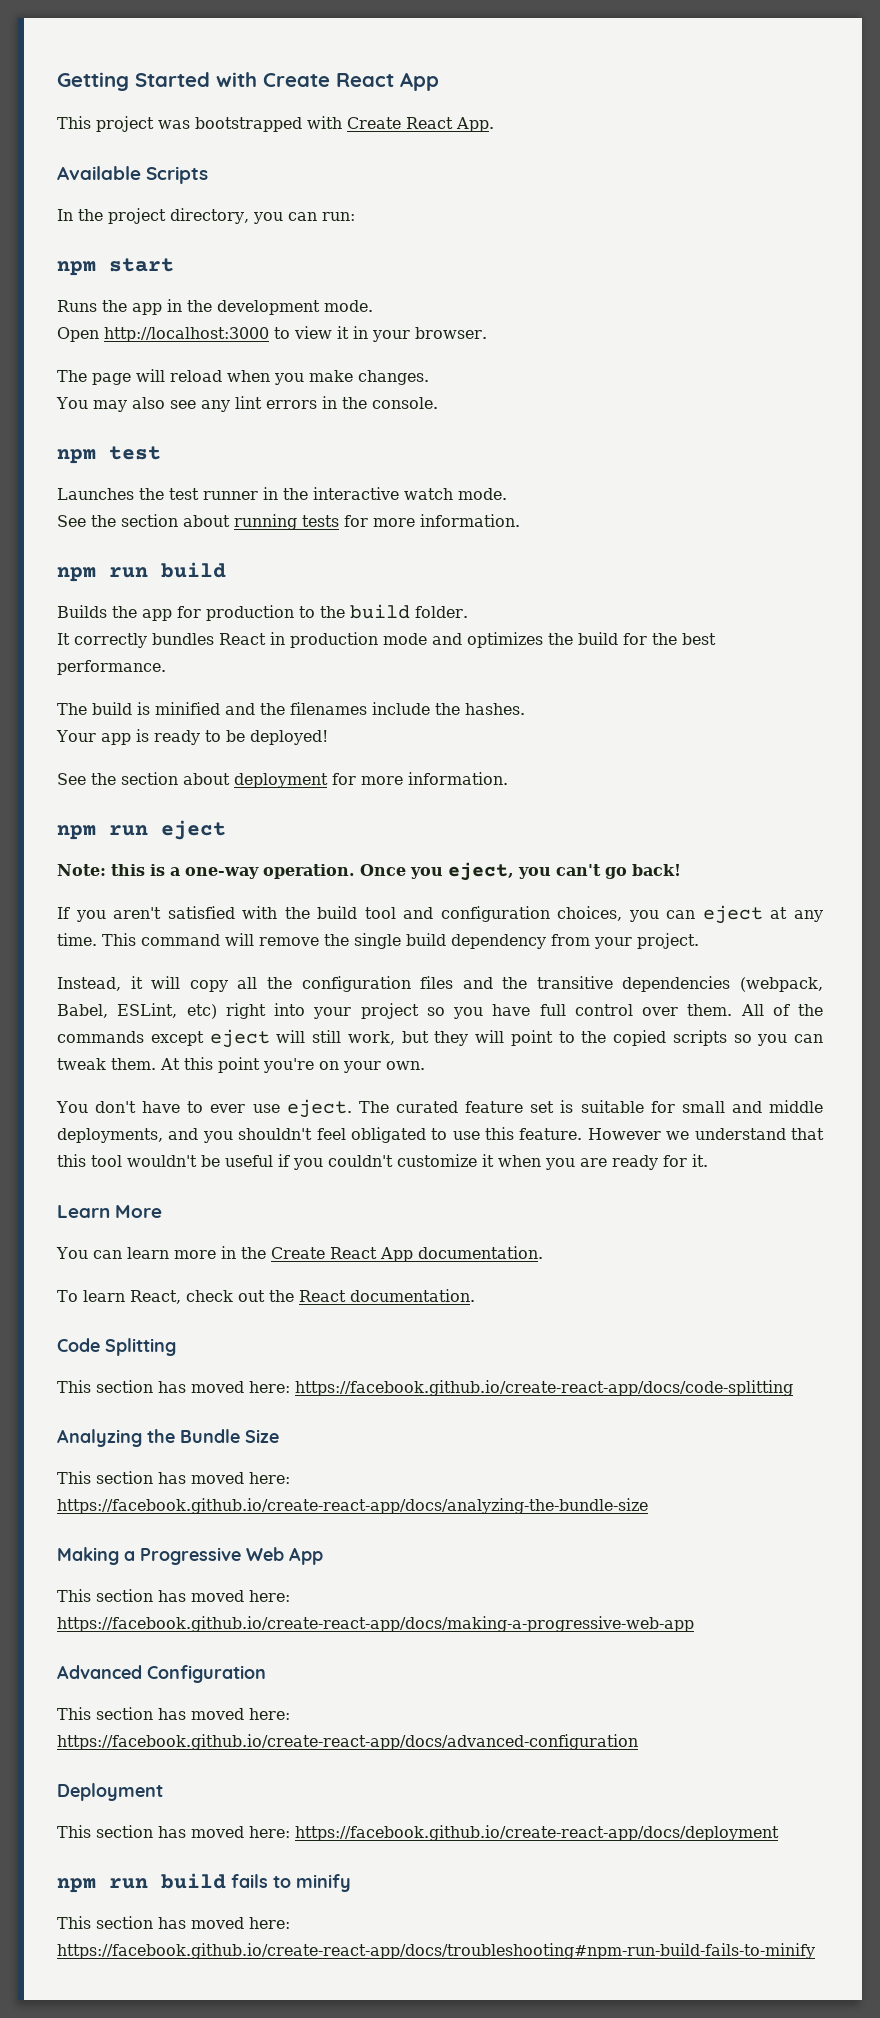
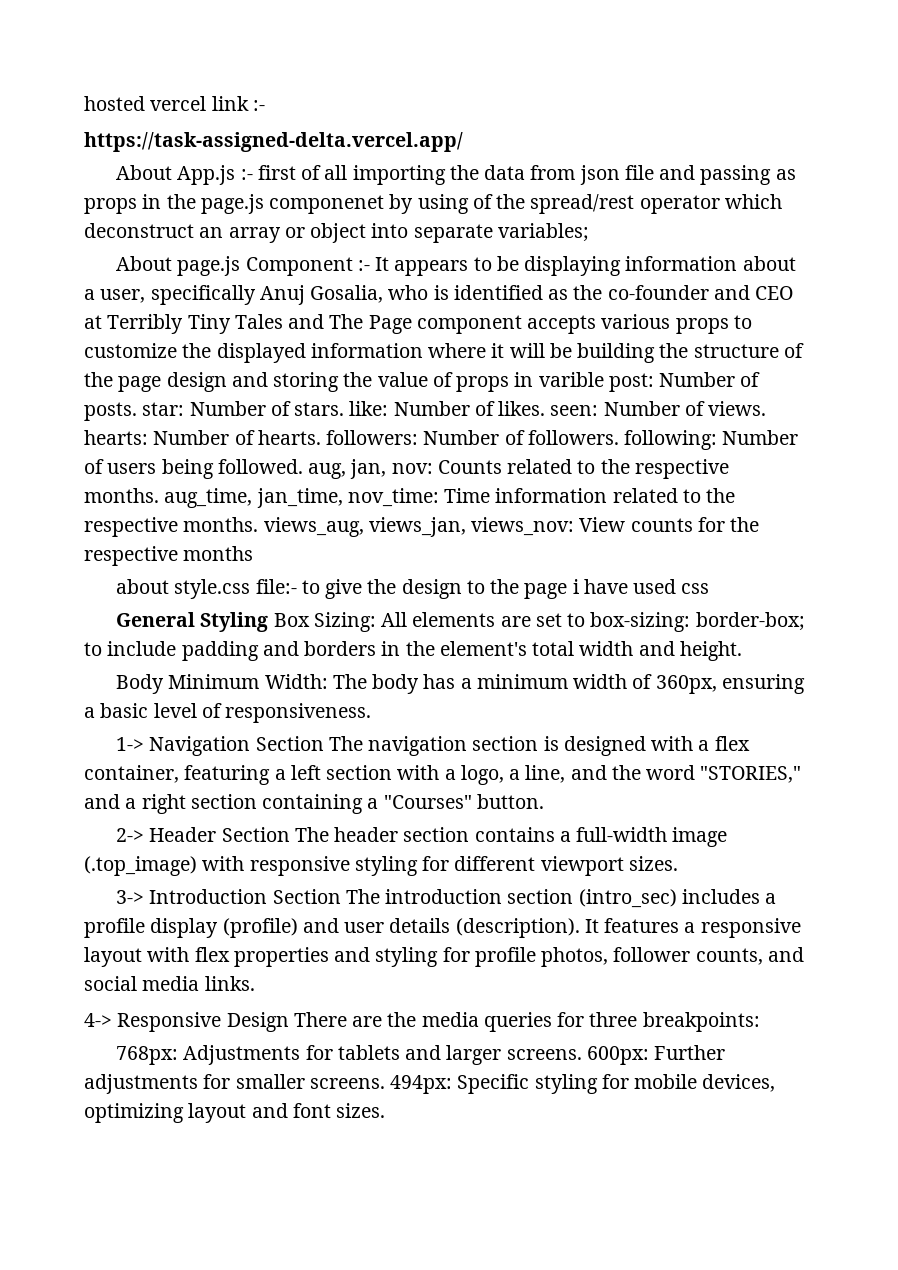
- Getting Started with Create React App
- This project was bootstrapped with Create React App.
- Available Scripts
- In the project directory, you can run:
- npm start
- Runs the app in the development mode.
- Open http://localhost:3000 to view it in your browser.
- The page will reload when you make changes.
- You may also see any lint errors in the console.
- npm test
- Launches the test runner in the interactive watch mode.
- See the section about running tests for more information.
- npm run build
- Builds the app for production to the build folder.
- It correctly bundles React in production mode and optimizes the build for the best performance.
- The build is minified and the filenames include the hashes.
- Your app is ready to be deployed!
- See the section about deployment for more information.
- npm run eject
- Note: this is a one-way operation. Once you eject, you can't go back!
- If you aren't satisfied with the build tool and configuration choices, you can eject at any time. This command will remove the single build dependency from your project.
- Instead, it will copy all the configuration files and the transitive dependencies (webpack, Babel, ESLint, etc) right into your project so you have full control over them. All of the commands except eject will still work, but they will point to the copied scripts so you can tweak them. At this point you're on your own.
- You don't have to ever use eject. The curated feature set is suitable for small and middle deployments, and you shouldn't feel obligated to use this feature. However we understand that this tool wouldn't be useful if you couldn't customize it when you are ready for it.
- Learn More
- You can learn more in the Create React App documentation.
- To learn React, check out the React documentation.
- Code Splitting
- This section has moved here: https://facebook.github.io/create-react-app/docs/code-splitting
- Analyzing the Bundle Size
- This section has moved here: https://facebook.github.io/create-react-app/docs/analyzing-the-bundle-size
- Making a Progressive Web App
- This section has moved here: https://facebook.github.io/create-react-app/docs/making-a-progressive-web-app
- Advanced Configuration
- This section has moved here: https://facebook.github.io/create-react-app/docs/advanced-configuration
- Deployment
- This section has moved here: https://facebook.github.io/create-react-app/docs/deployment
- npm run build fails to minify
- This section has moved here: https://facebook.github.io/create-react-app/docs/troubleshooting#npm-run-build-fails-to-minify
+ hosted vercel link :-
+ https://task-assigned-delta.vercel.app/
+ About App.js :- first of all importing the data from json file and passing as props in the page.js componenet by using of the spread/rest operator which deconstruct an array or object into separate variables;
+ About page.js Component :- It appears to be displaying information about a user, specifically Anuj Gosalia, who is identified as the co-founder and CEO at Terribly Tiny Tales and The Page component accepts various props to customize the displayed information where it will be building the structure of the page design and storing the value of props in varible post: Number of posts. star: Number of stars. like: Number of likes. seen: Number of views. hearts: Number of hearts. followers: Number of followers. following: Number of users being followed. aug, jan, nov: Counts related to the respective months. aug_time, jan_time, nov_time: Time information related to the respective months. views_aug, views_jan, views_nov: View counts for the respective months
+ about style.css file:- to give the design to the page i have used css
+ General Styling Box Sizing: All elements are set to box-sizing: border-box; to include padding and borders in the element's total width and height.
+ Body Minimum Width: The body has a minimum width of 360px, ensuring a basic level of responsiveness.
+ 1-> Navigation Section The navigation section is designed with a flex container, featuring a left section with a logo, a line, and the word "STORIES," and a right section containing a "Courses" button.
+ 2-> Header Section The header section contains a full-width image (.top_image) with responsive styling for different viewport sizes.
+ 3-> Introduction Section The introduction section (intro_sec) includes a profile display (profile) and user details (description). It features a responsive layout with flex properties and styling for profile photos, follower counts, and social media links.
+ 4-> Responsive Design There are the media queries for three breakpoints:
+ 768px: Adjustments for tablets and larger screens. 600px: Further adjustments for smaller screens. 494px: Specific styling for mobile devices, optimizing layout and font sizes.

